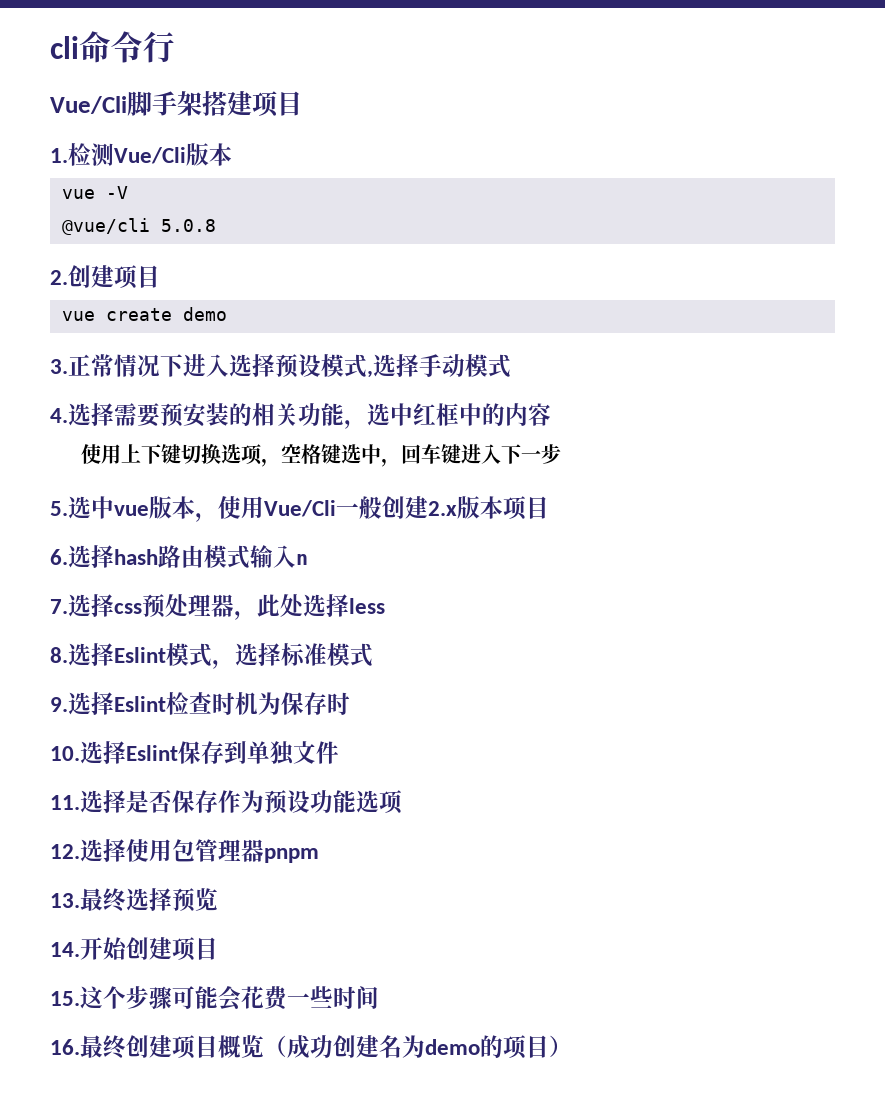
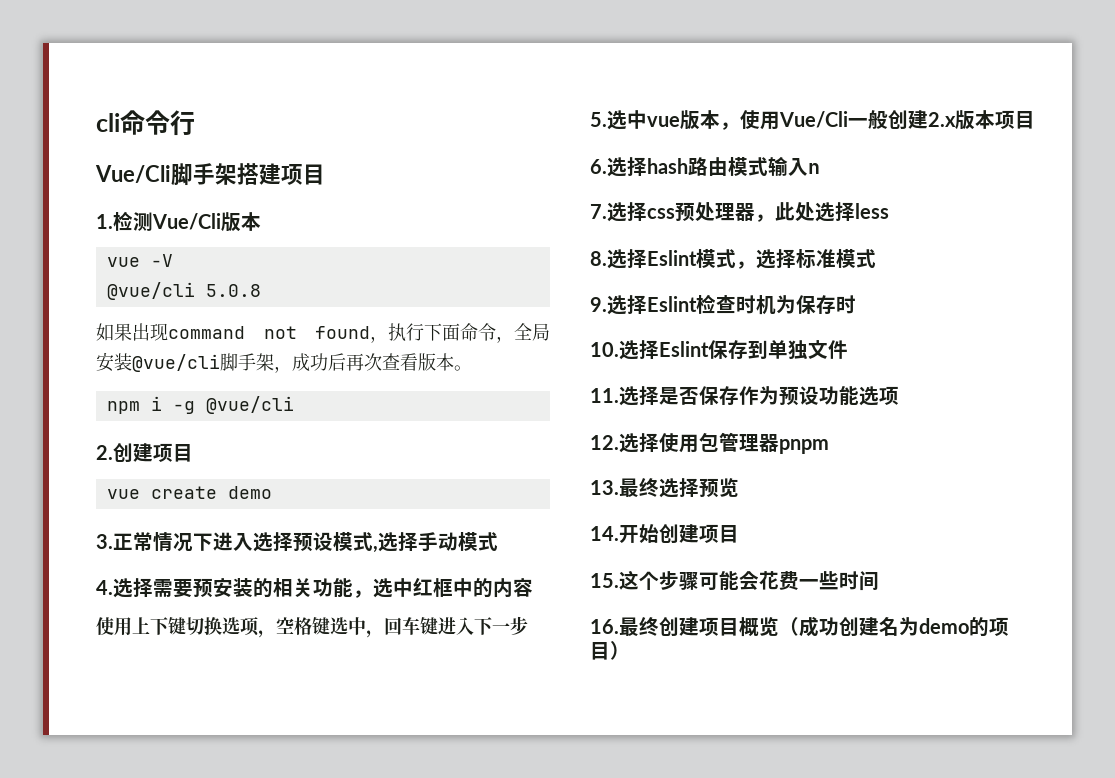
+ 如果出现command not found，执行下面命令，全局安装@vue/cli脚手架，成功后再次查看版本。
+ npm i -g @vue/cli

